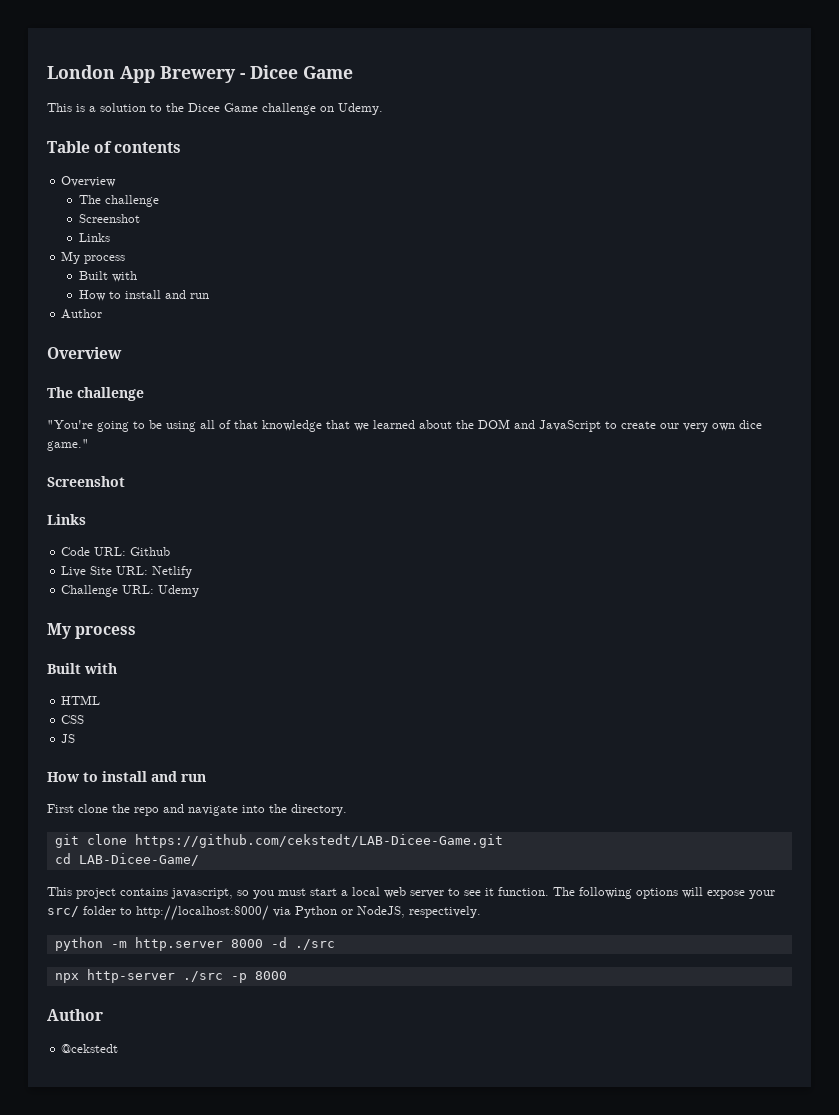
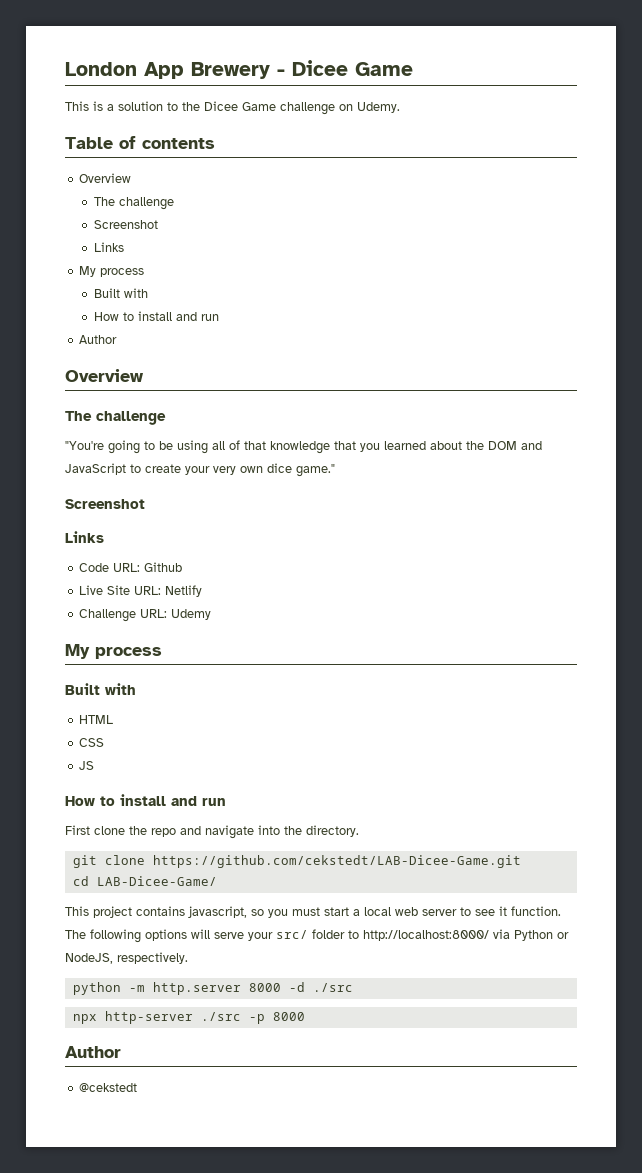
- "You're going to be using all of that knowledge that we learned about the DOM and JavaScript to create our very own dice game."
+ "You're going to be using all of that knowledge that you learned about the DOM and JavaScript to create your very own dice game."
- The following options will expose your src/ folder to http://localhost:8000/ via Python or NodeJS, respectively.
+ The following options will serve your src/ folder to http://localhost:8000/ via Python or NodeJS, respectively.

